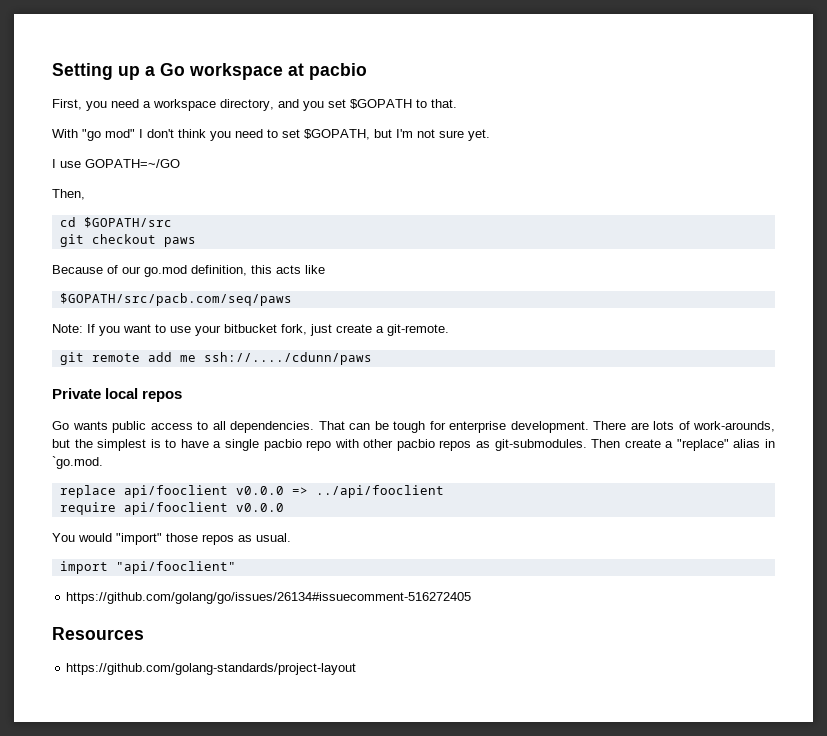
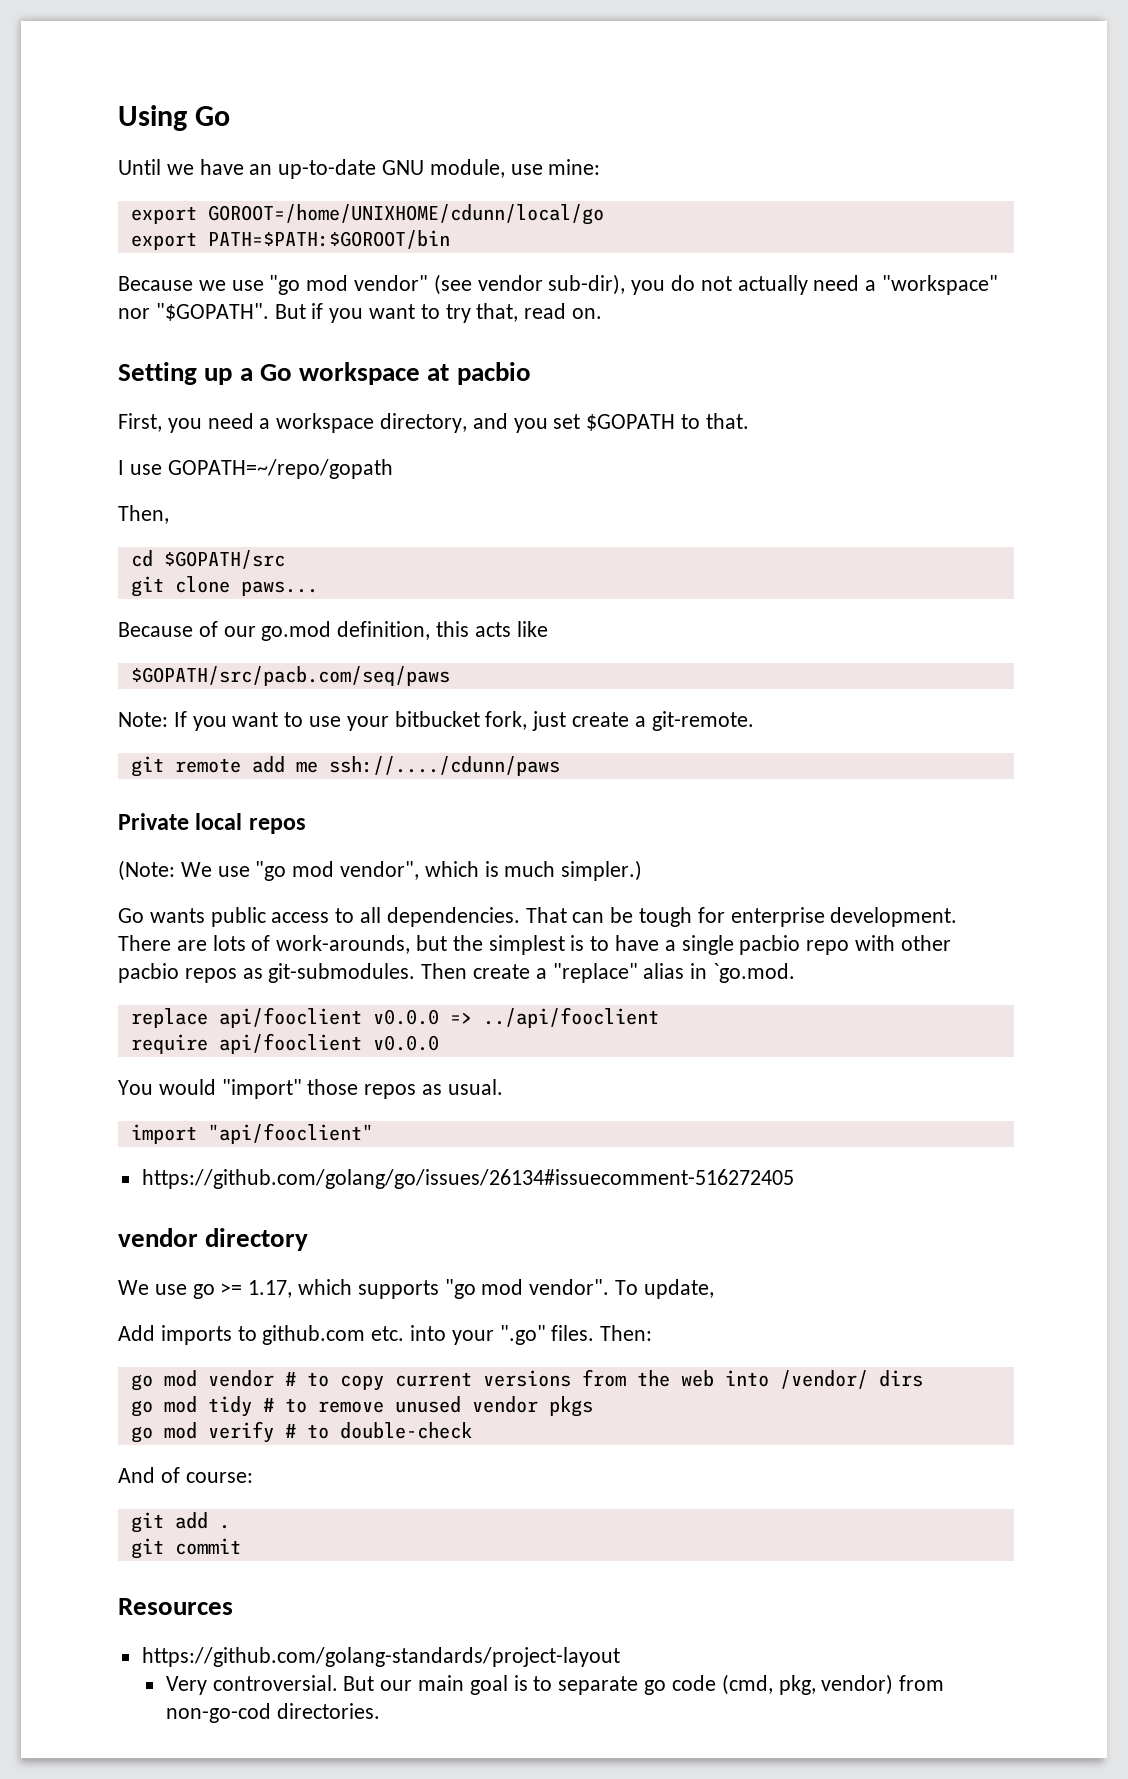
+ Using Go
+ Until we have an up-to-date GNU module, use mine:
+ export GOROOT=/home/UNIXHOME/cdunn/local/go
+ export PATH=$PATH:$GOROOT/bin
+ Because we use "go mod vendor" (see vendor sub-dir), you do not actually need a "workspace" nor "$GOPATH". But if you want to try that, read on.
- With "go mod" I don't think you need to set $GOPATH, but I'm not sure yet.
- I use GOPATH=~/GO
+ I use GOPATH=~/repo/gopath
- git checkout paws
+ git clone paws...
+ (Note: We use "go mod vendor", which is much simpler.)
+ vendor directory
+ We use go >= 1.17, which supports "go mod vendor". To update,
+ Add imports to github.com etc. into your ".go" files. Then:
+ go mod vendor # to copy current versions from the web into /vendor/ dirs
+ go mod tidy # to remove unused vendor pkgs
+ go mod verify # to double-check
+ And of course:
+ git add .
+ git commit
  Resources
  https://github.com/golang-standards/project-layout
+ Very controversial. But our main goal is to separate go code (cmd, pkg, vendor) from non-go-cod directories.

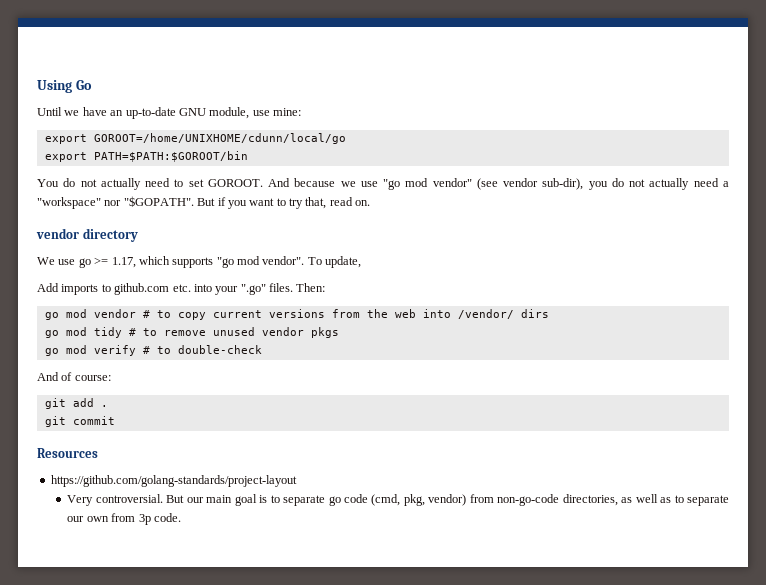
- Because we use "go mod vendor" (see vendor sub-dir), you do not actually need a "workspace" nor "$GOPATH".
+ You do not actually need to set GOROOT. And because we use "go mod vendor" (see vendor sub-dir), you do not actually need a "workspace" nor "$GOPATH".
- Setting up a Go workspace at pacbio
- First, you need a workspace directory, and you set $GOPATH to that.
- I use GOPATH=~/repo/gopath
- Then,
- cd $GOPATH/src
- git clone paws...
- Because of our go.mod definition, this acts like
- $GOPATH/src/pacb.com/seq/paws
- Note: If you want to use your bitbucket fork, just create a git-remote.
- git remote add me ssh://..../cdunn/paws
- Private local repos
- (Note: We use "go mod vendor", which is much simpler.)
- Go wants public access to all dependencies. That can be tough for enterprise development. There are lots of work-arounds, but the simplest is to have a single pacbio repo with other pacbio repos as git-submodules. Then create a "replace" alias in `go.mod.
- replace api/fooclient v0.0.0 => ../api/fooclient
- require api/fooclient v0.0.0
- You would "import" those repos as usual.
- import "api/fooclient"
- https://github.com/golang/go/issues/26134#issuecomment-516272405
- But our main goal is to separate go code (cmd, pkg, vendor) from non-go-cod directories.
+ But our main goal is to separate go code (cmd, pkg, vendor) from non-go-code directories, as well as to separate our own from 3p code.

